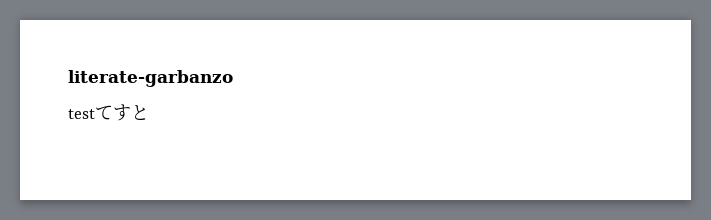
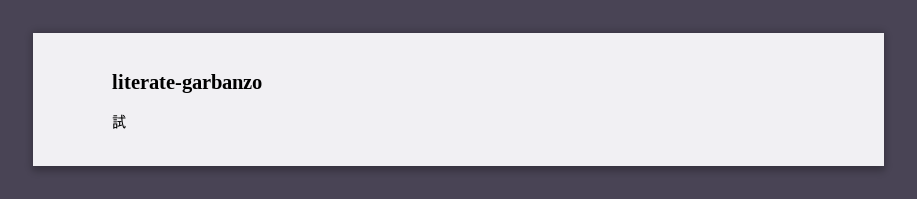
- testてすと
+ 試

